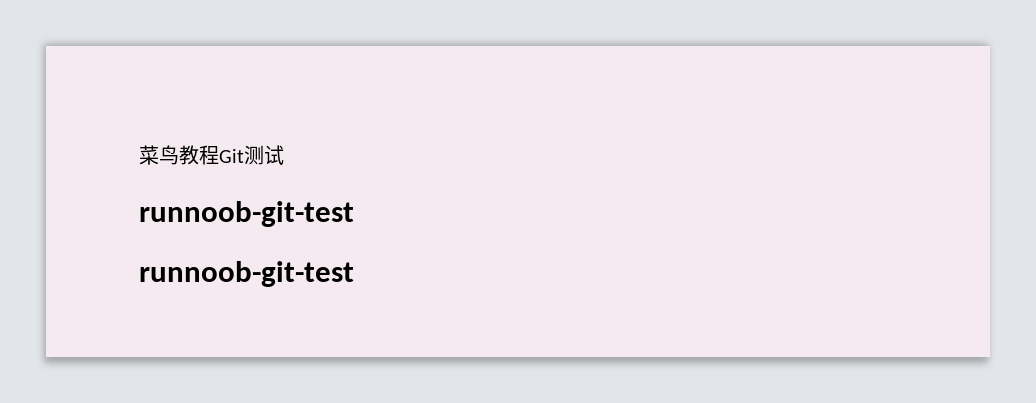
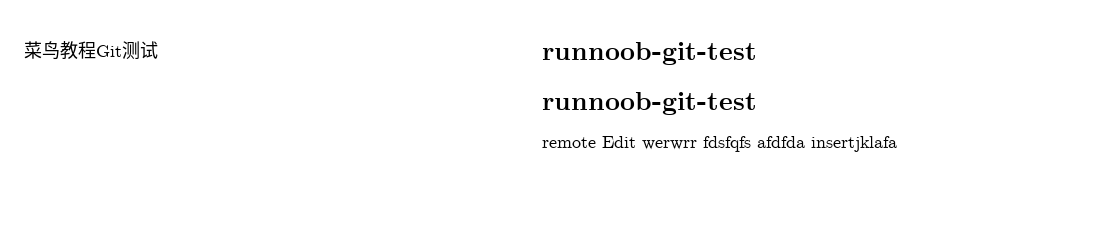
+ remote Edit werwrr fdsfqfs afdfda insertjklafa

